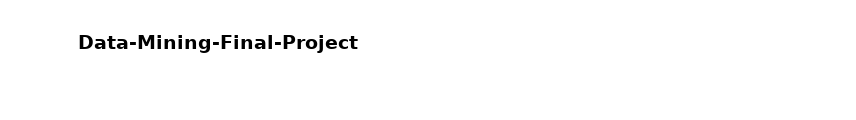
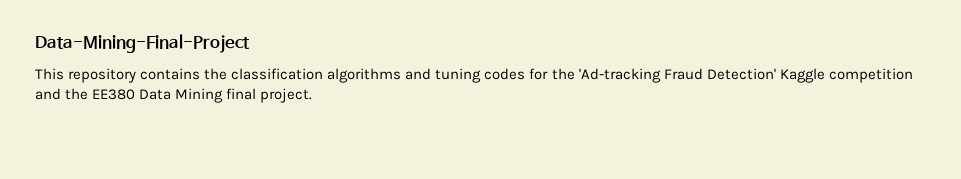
+ This repository contains the classification algorithms and tuning codes for the 'Ad-tracking Fraud Detection' Kaggle competition and the EE380 Data Mining final project.

